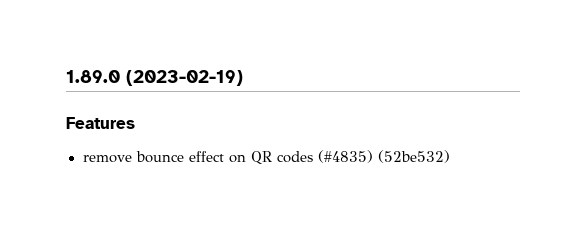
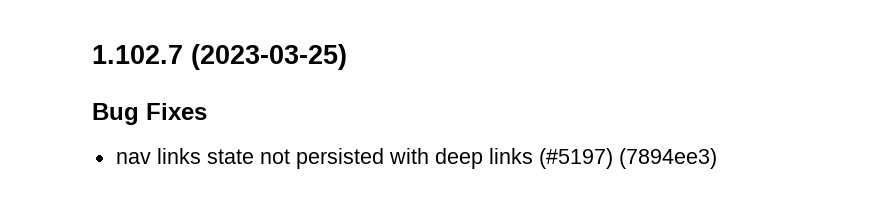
- 1.89.0 (2023-02-19)
- Features
- remove bounce effect on QR codes (#4835) (52be532)
+ 1.102.7 (2023-03-25)
+ Bug Fixes
+ nav links state not persisted with deep links (#5197) (7894ee3)

